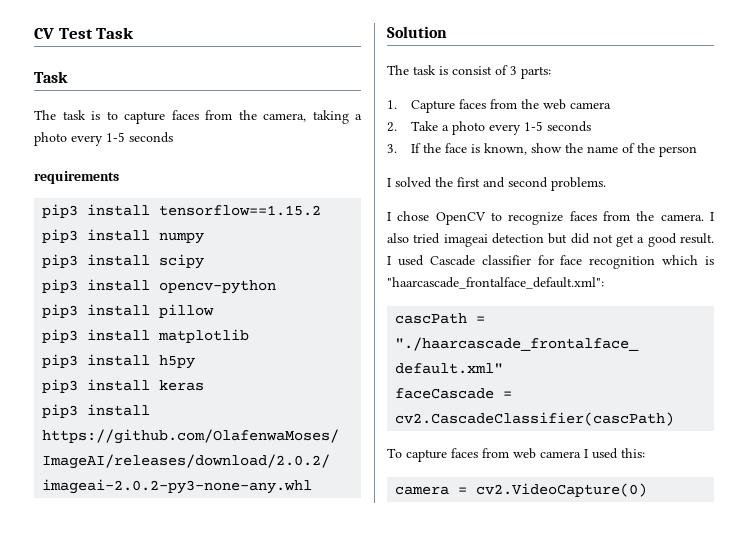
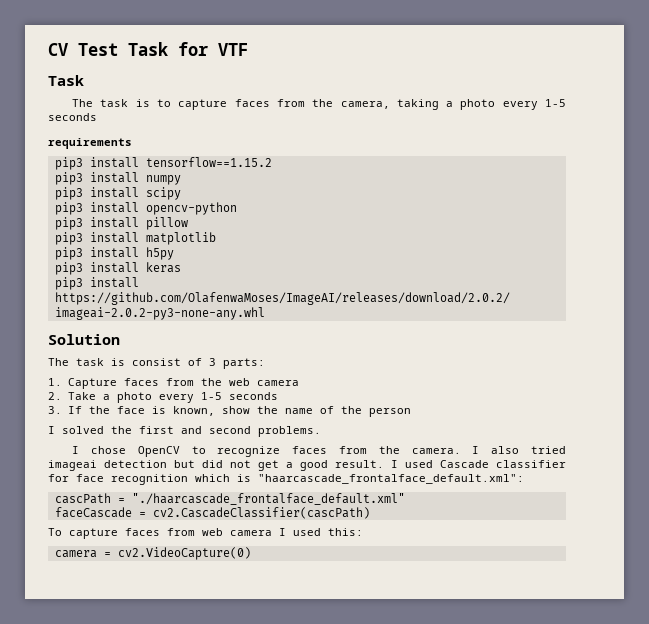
- CV Test Task
+ CV Test Task for VTF

